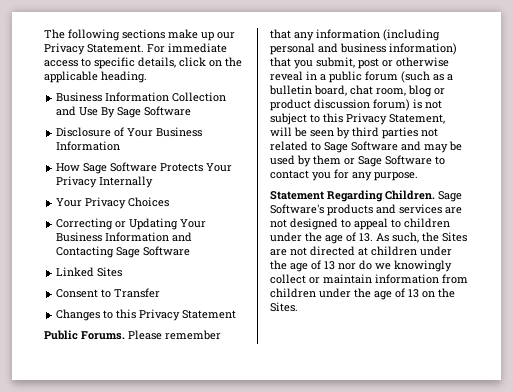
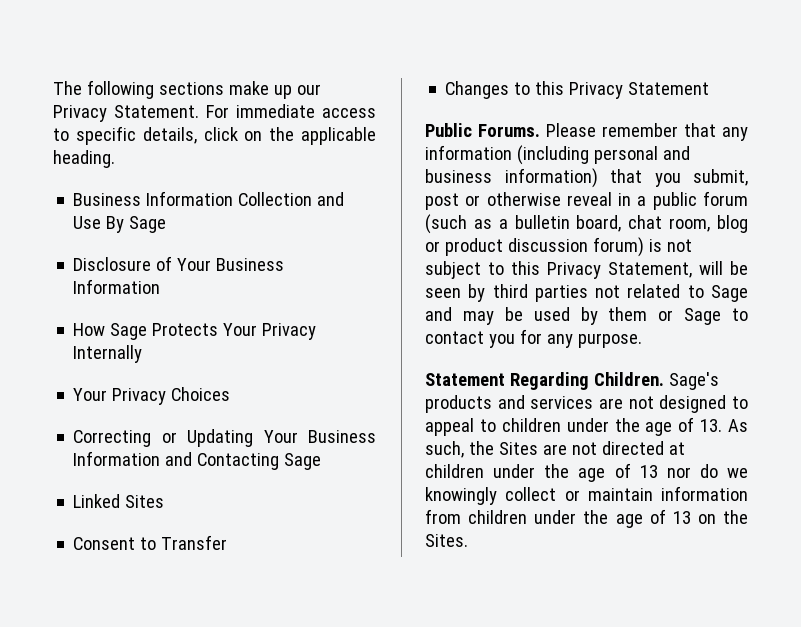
- Business Information Collection and Use By Sage Software
+ Business Information Collection and Use By Sage
- How Sage Software Protects Your Privacy Internally
+ How Sage Protects Your Privacy Internally
- Correcting or Updating Your Business Information and Contacting Sage Software
+ Correcting or Updating Your Business Information and Contacting Sage
- Please remember that any information (including personal and business information) that you submit, post or otherwise reveal in a public forum (such as a bulletin board, chat room, blog or product discussion forum) is not subject to this Privacy Statement, will be seen by third parties not related to Sage Software and may be used by them or Sage Software to contact you for any purpose.
+ Please remember that any information (including personal and business information) that you submit, post or otherwise reveal in a public forum (such as a bulletin board, chat room, blog or product discussion forum) is not subject to this Privacy Statement, will be seen by third parties not related to Sage and may be used by them or Sage to contact you for any purpose.
- Sage Software's products and services are not designed to appeal to children under the age of 13. As such, the Sites are not directed at children under the age of 13 nor do we knowingly collect or maintain information from children under the age of 13 on the Sites.
+ Sage's products and services are not designed to appeal to children under the age of 13. As such, the Sites are not directed at children under the age of 13 nor do we knowingly collect or maintain information from children under the age of 13 on the Sites.

